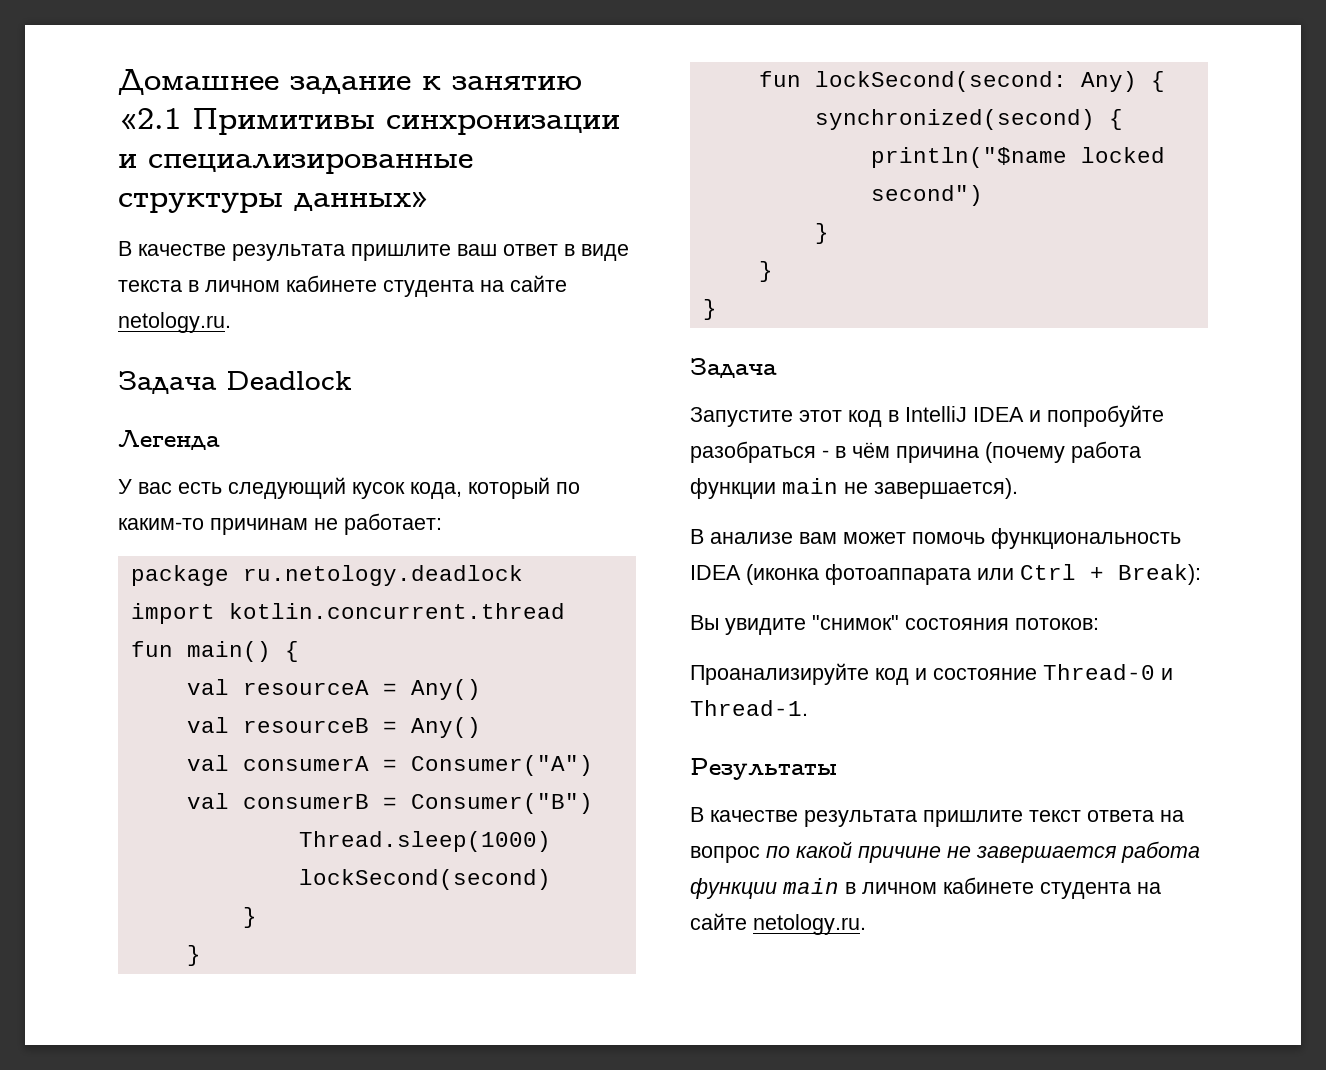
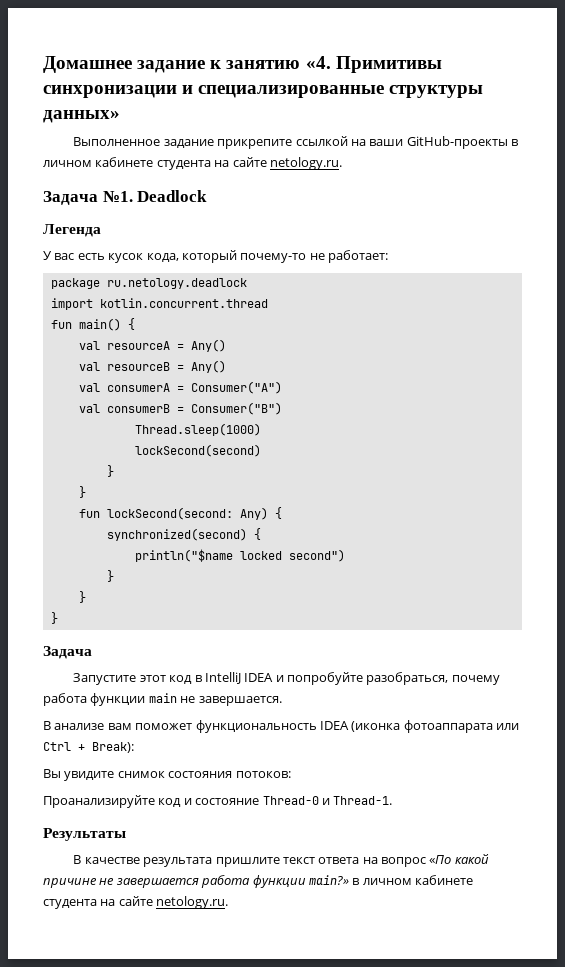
- Домашнее задание к занятию «2.1 Примитивы синхронизации и специализированные структуры данных»
+ Домашнее задание к занятию «4. Примитивы синхронизации и специализированные структуры данных»
- В качестве результата пришлите ваш ответ в виде текста в личном кабинете студента на сайте netology.ru.
+ Выполненное задание прикрепите ссылкой на ваши GitHub-проекты в личном кабинете студента на сайте netology.ru.
- Задача Deadlock
+ Задача №1. Deadlock
- У вас есть следующий кусок кода, который по каким-то причинам не работает:
+ У вас есть кусок кода, который почему-то не работает:
- Запустите этот код в IntelliJ IDEA и попробуйте разобраться - в чём причина (почему работа функции main не завершается).
+ Запустите этот код в IntelliJ IDEA и попробуйте разобраться, почему работа функции main не завершается.
- В анализе вам может помочь функциональность IDEA (иконка фотоаппарата или Ctrl + Break):
+ В анализе вам поможет функциональность IDEA (иконка фотоаппарата или Ctrl + Break):
- Вы увидите "снимок" состояния потоков:
+ Вы увидите снимок состояния потоков:
- В качестве результата пришлите текст ответа на вопрос по какой причине не завершается работа функции main в личном кабинете студента на сайте netology.ru.
+ В качестве результата пришлите текст ответа на вопрос «По какой причине не завершается работа функции main?» в личном кабинете студента на сайте netology.ru.

